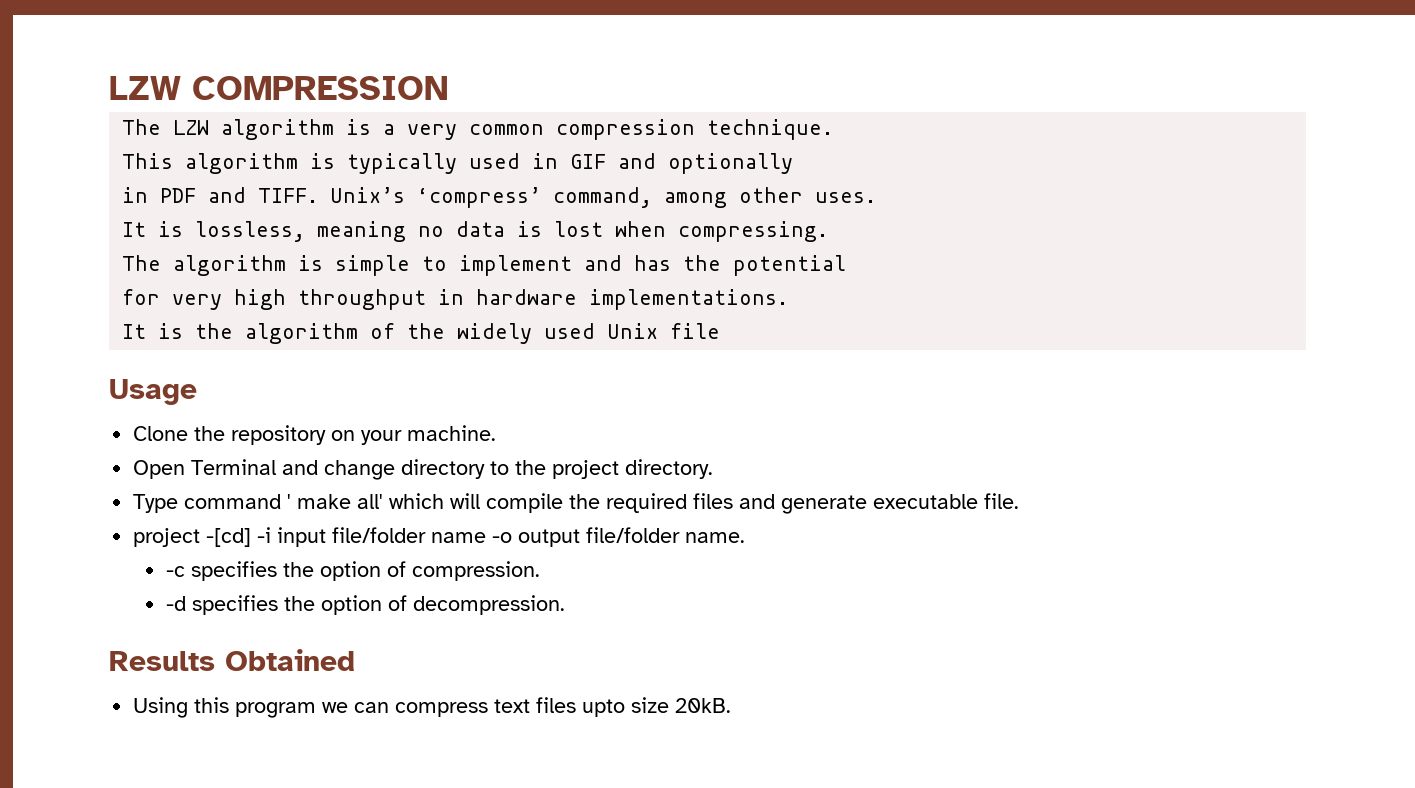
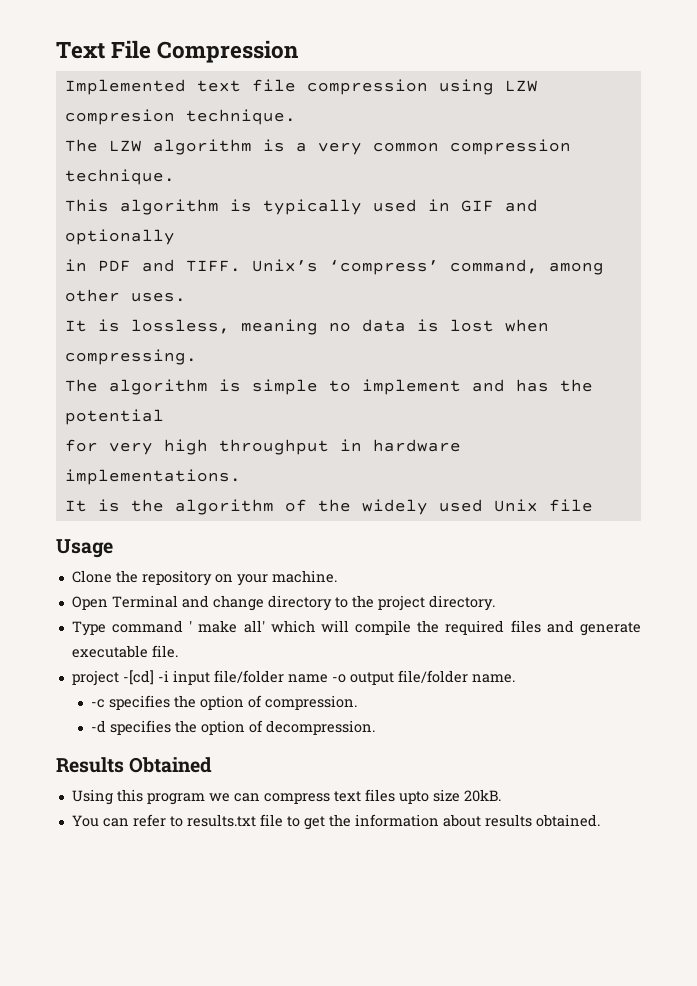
- LZW COMPRESSION
+ Text File Compression
+ Implemented text file compression using LZW compresion technique.
+ You can refer to results.txt file to get the information about results obtained.

